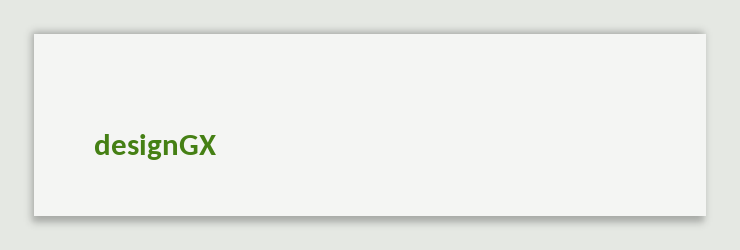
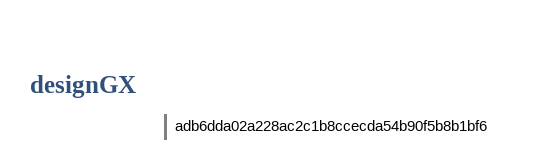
+ adb6dda02a228ac2c1b8ccecda54b90f5b8b1bf6

